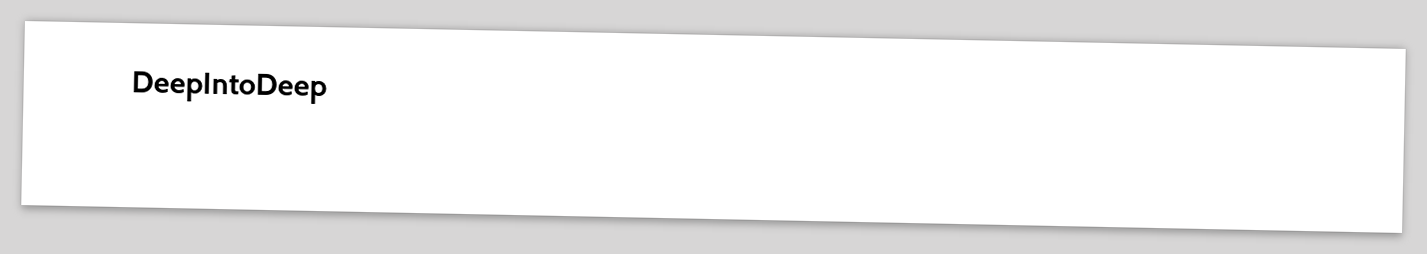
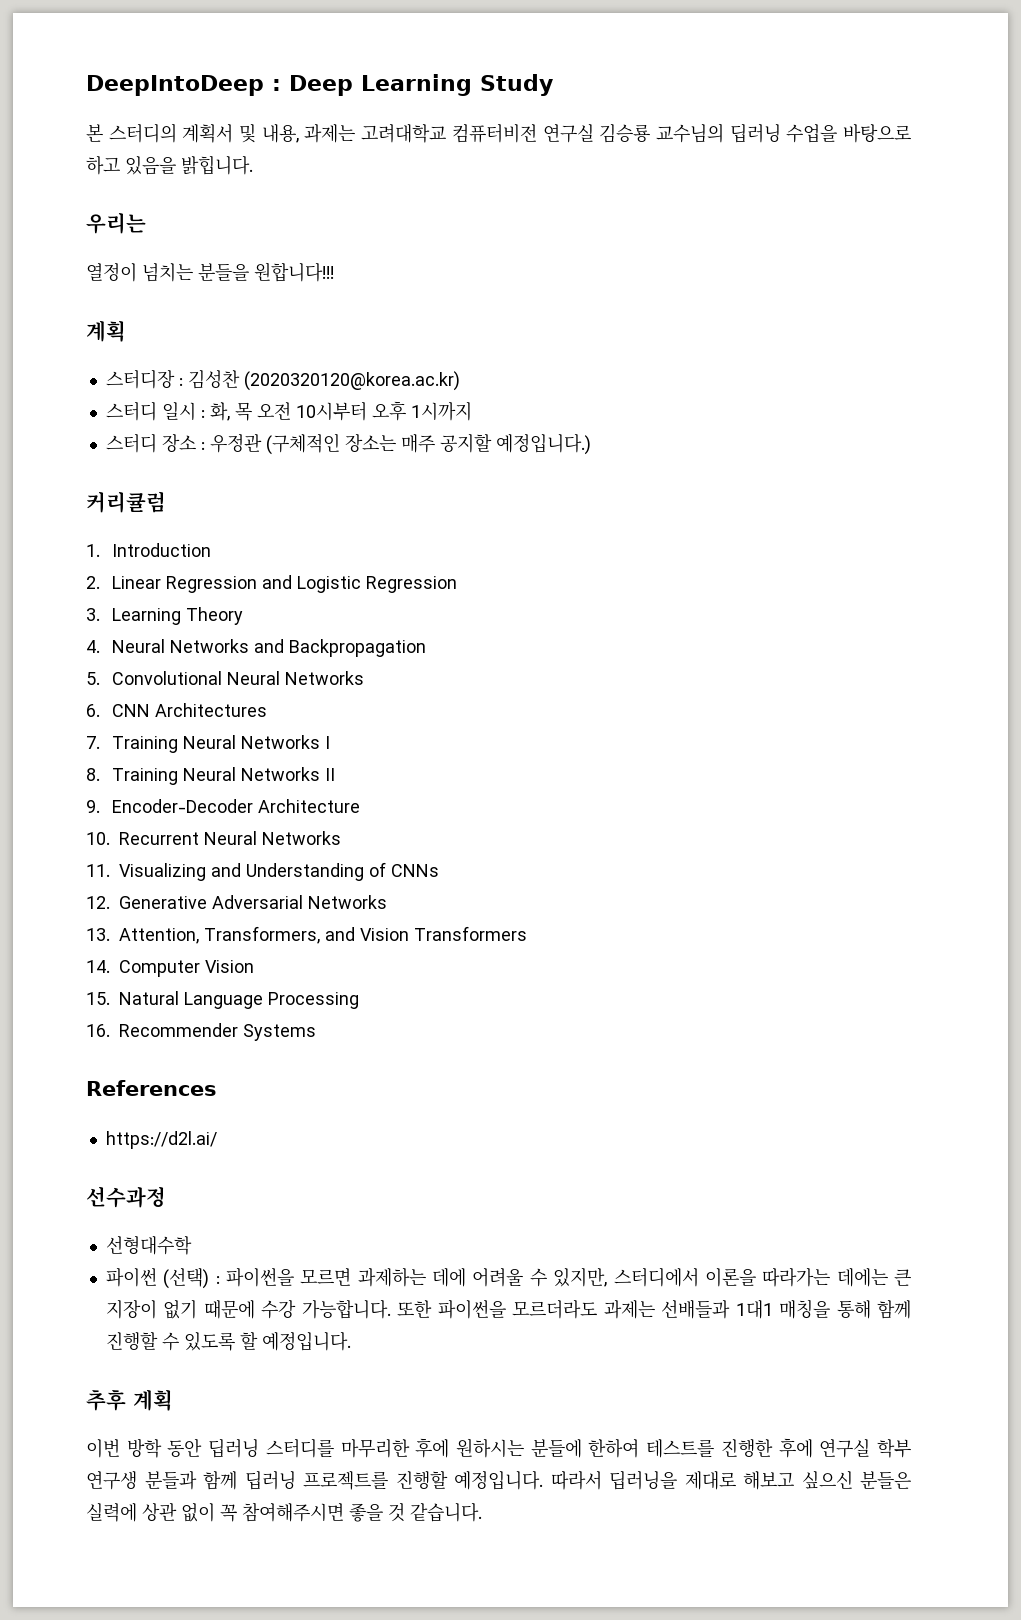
- DeepIntoDeep
+ DeepIntoDeep : Deep Learning Study
+ 본 스터디의 계획서 및 내용, 과제는 고려대학교 컴퓨터비전 연구실 김승룡 교수님의 딥러닝 수업을 바탕으로 하고 있음을 밝힙니다.
+ 우리는
+ 열정이 넘치는 분들을 원합니다!!!
+ 계획
+ 스터디장 : 김성찬 (2020320120@korea.ac.kr)
+ 스터디 일시 : 화, 목 오전 10시부터 오후 1시까지
+ 스터디 장소 : 우정관 (구체적인 장소는 매주 공지할 예정입니다.)
+ 커리큘럼
+ 1. Introduction
+ 2. Linear Regression and Logistic Regression
+ 3. Learning Theory
+ 4. Neural Networks and Backpropagation
+ 5. Convolutional Neural Networks
+ 6. CNN Architectures
+ 7. Training Neural Networks I
+ 8. Training Neural Networks II
+ 9. Encoder-Decoder Architecture
+ 10. Recurrent Neural Networks
+ 11. Visualizing and Understanding of CNNs
+ 12. Generative Adversarial Networks
+ 13. Attention, Transformers, and Vision Transformers
+ 14. Computer Vision
+ 15. Natural Language Processing
+ 16. Recommender Systems
+ References
+ https://d2l.ai/
+ 선수과정
+ 선형대수학
+ 파이썬 (선택) : 파이썬을 모르면 과제하는 데에 어려울 수 있지만, 스터디에서 이론을 따라가는 데에는 큰 지장이 없기 때문에 수강 가능합니다. 또한 파이썬을 모르더라도 과제는 선배들과 1대1 매칭을 통해 함께 진행할 수 있도록 할 예정입니다.
+ 추후 계획
+ 이번 방학 동안 딥러닝 스터디를 마무리한 후에 원하시는 분들에 한하여 테스트를 진행한 후에 연구실 학부 연구생 분들과 함께 딥러닝 프로젝트를 진행할 예정입니다. 따라서 딥러닝을 제대로 해보고 싶으신 분들은 실력에 상관 없이 꼭 참여해주시면 좋을 것 같습니다.

